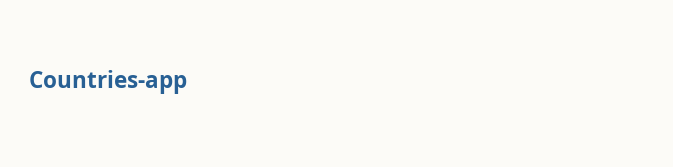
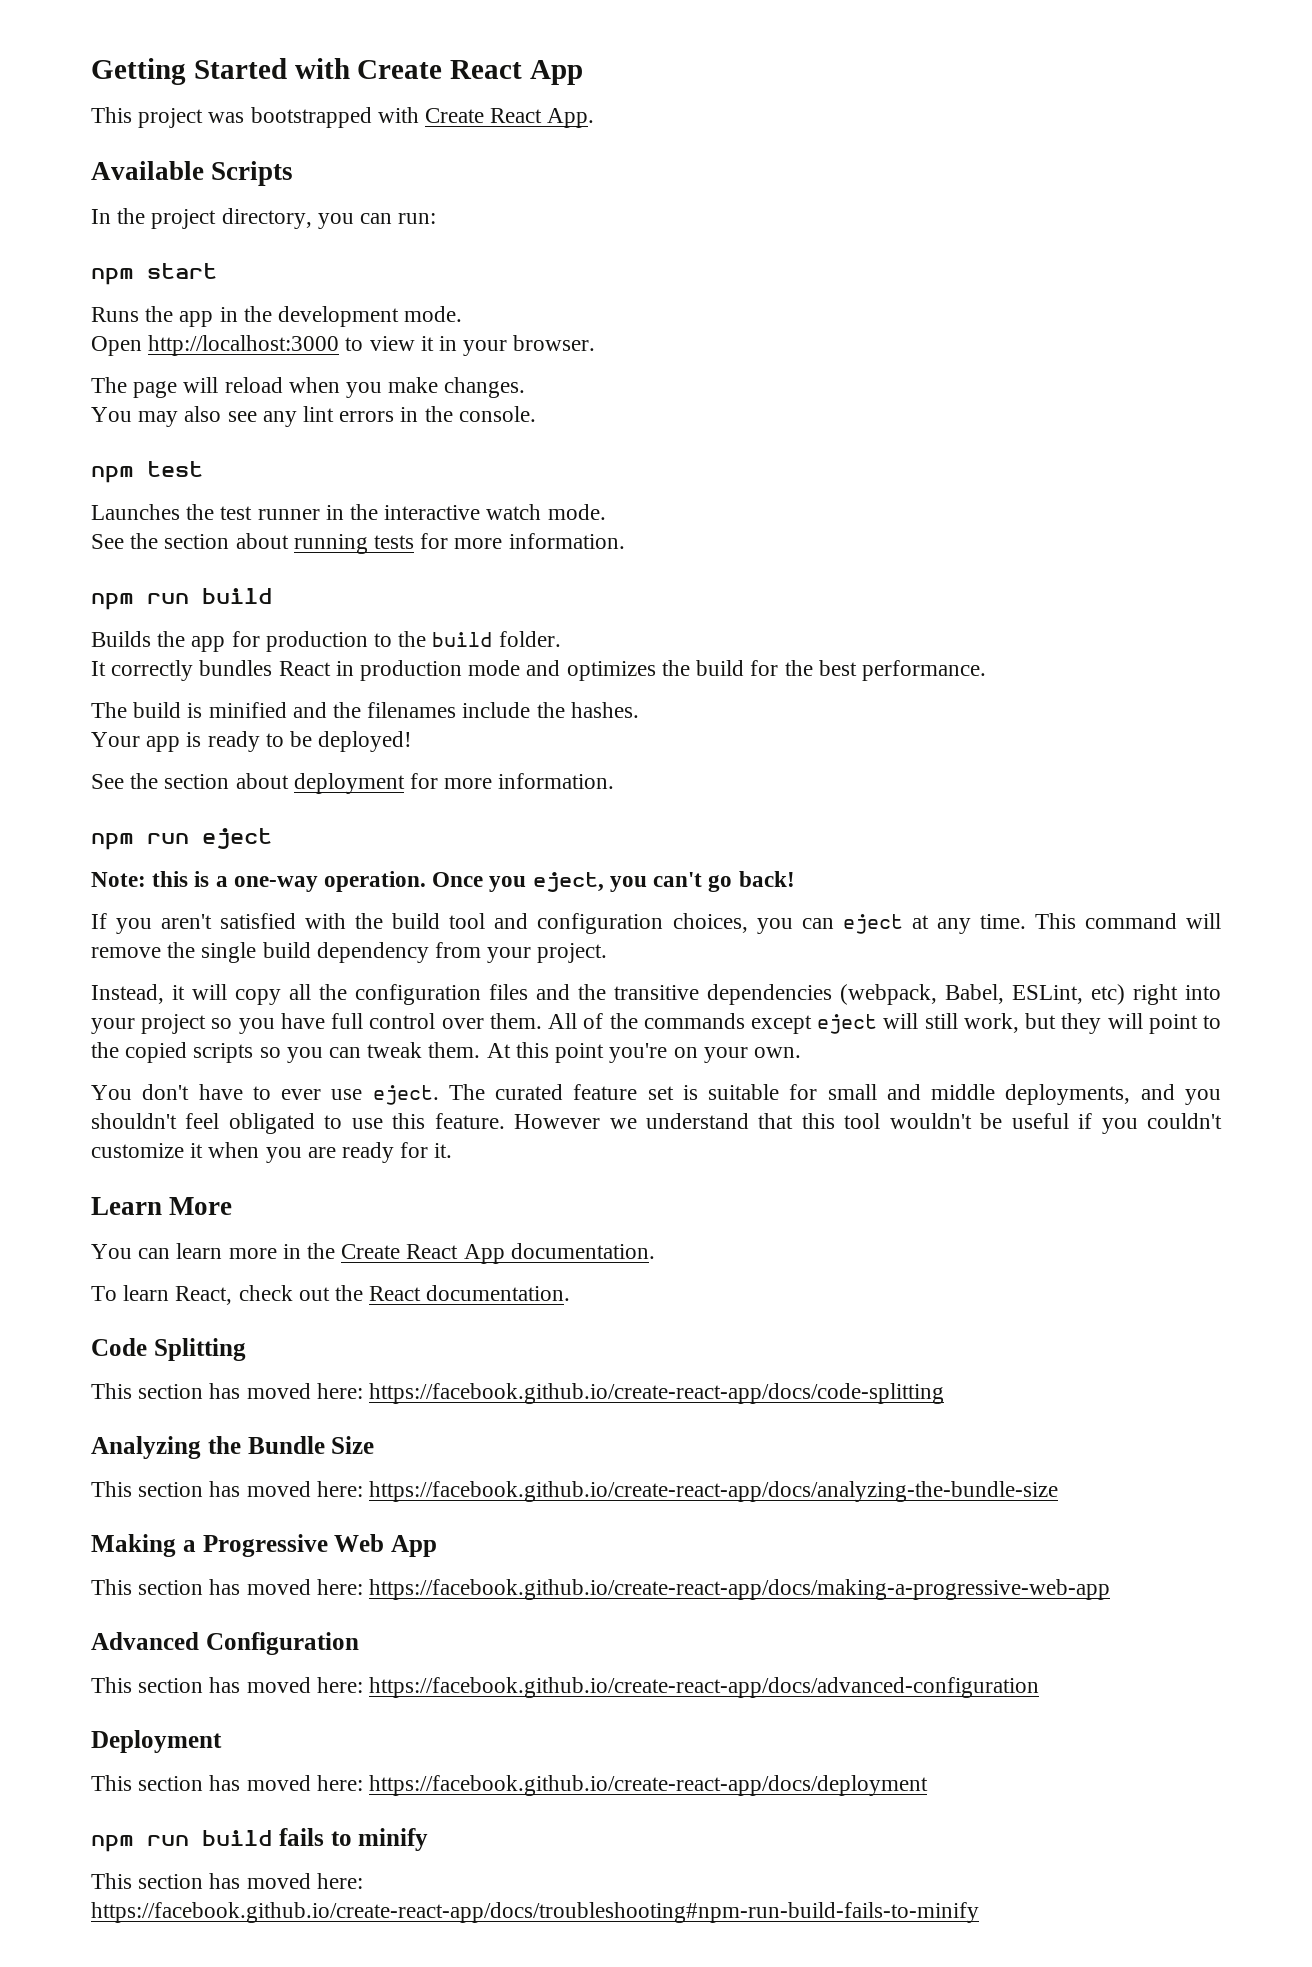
- Countries-app
+ Getting Started with Create React App
+ This project was bootstrapped with Create React App.
+ Available Scripts
+ In the project directory, you can run:
+ npm start
+ Runs the app in the development mode.
+ Open http://localhost:3000 to view it in your browser.
+ The page will reload when you make changes.
+ You may also see any lint errors in the console.
+ npm test
+ Launches the test runner in the interactive watch mode.
+ See the section about running tests for more information.
+ npm run build
+ Builds the app for production to the build folder.
+ It correctly bundles React in production mode and optimizes the build for the best performance.
+ The build is minified and the filenames include the hashes.
+ Your app is ready to be deployed!
+ See the section about deployment for more information.
+ npm run eject
+ Note: this is a one-way operation. Once you eject, you can't go back!
+ If you aren't satisfied with the build tool and configuration choices, you can eject at any time. This command will remove the single build dependency from your project.
+ Instead, it will copy all the configuration files and the transitive dependencies (webpack, Babel, ESLint, etc) right into your project so you have full control over them. All of the commands except eject will still work, but they will point to the copied scripts so you can tweak them. At this point you're on your own.
+ You don't have to ever use eject. The curated feature set is suitable for small and middle deployments, and you shouldn't feel obligated to use this feature. However we understand that this tool wouldn't be useful if you couldn't customize it when you are ready for it.
+ Learn More
+ You can learn more in the Create React App documentation.
+ To learn React, check out the React documentation.
+ Code Splitting
+ This section has moved here: https://facebook.github.io/create-react-app/docs/code-splitting
+ Analyzing the Bundle Size
+ This section has moved here: https://facebook.github.io/create-react-app/docs/analyzing-the-bundle-size
+ Making a Progressive Web App
+ This section has moved here: https://facebook.github.io/create-react-app/docs/making-a-progressive-web-app
+ Advanced Configuration
+ This section has moved here: https://facebook.github.io/create-react-app/docs/advanced-configuration
+ Deployment
+ This section has moved here: https://facebook.github.io/create-react-app/docs/deployment
+ npm run build fails to minify
+ This section has moved here: https://facebook.github.io/create-react-app/docs/troubleshooting#npm-run-build-fails-to-minify

